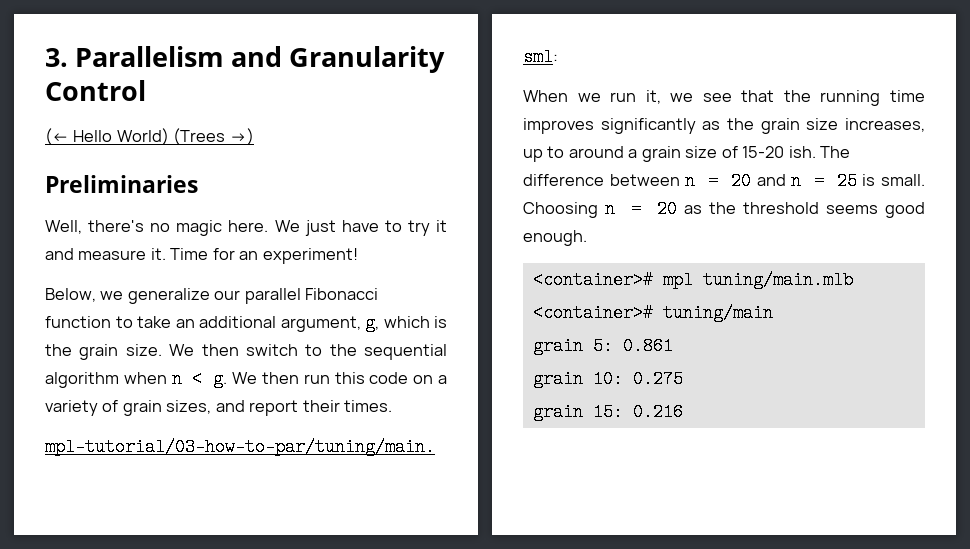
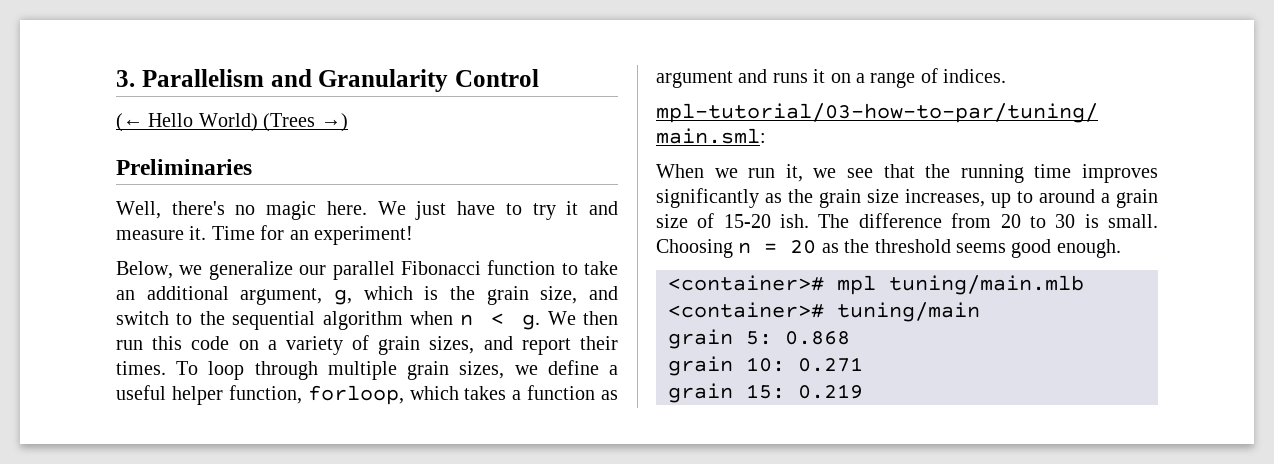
- Below, we generalize our parallel Fibonacci function to take an additional argument, g, which is the grain size. We then switch to the sequential algorithm when n < g.
+ Below, we generalize our parallel Fibonacci function to take an additional argument, g, which is the grain size, and switch to the sequential algorithm when n < g.
+ To loop through multiple grain sizes, we define a useful helper function, forloop, which takes a function as argument and runs it on a range of indices.
- The difference between n = 20 and n = 25 is small.
+ The difference from 20 to 30 is small.
- grain 5: 0.861
+ grain 5: 0.868
- grain 10: 0.275
+ grain 10: 0.271
- grain 15: 0.216
+ grain 15: 0.219

